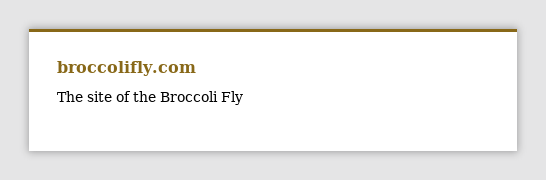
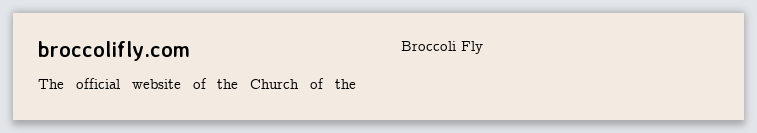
- The site of the Broccoli Fly
+ The official website of the Church of the Broccoli Fly

